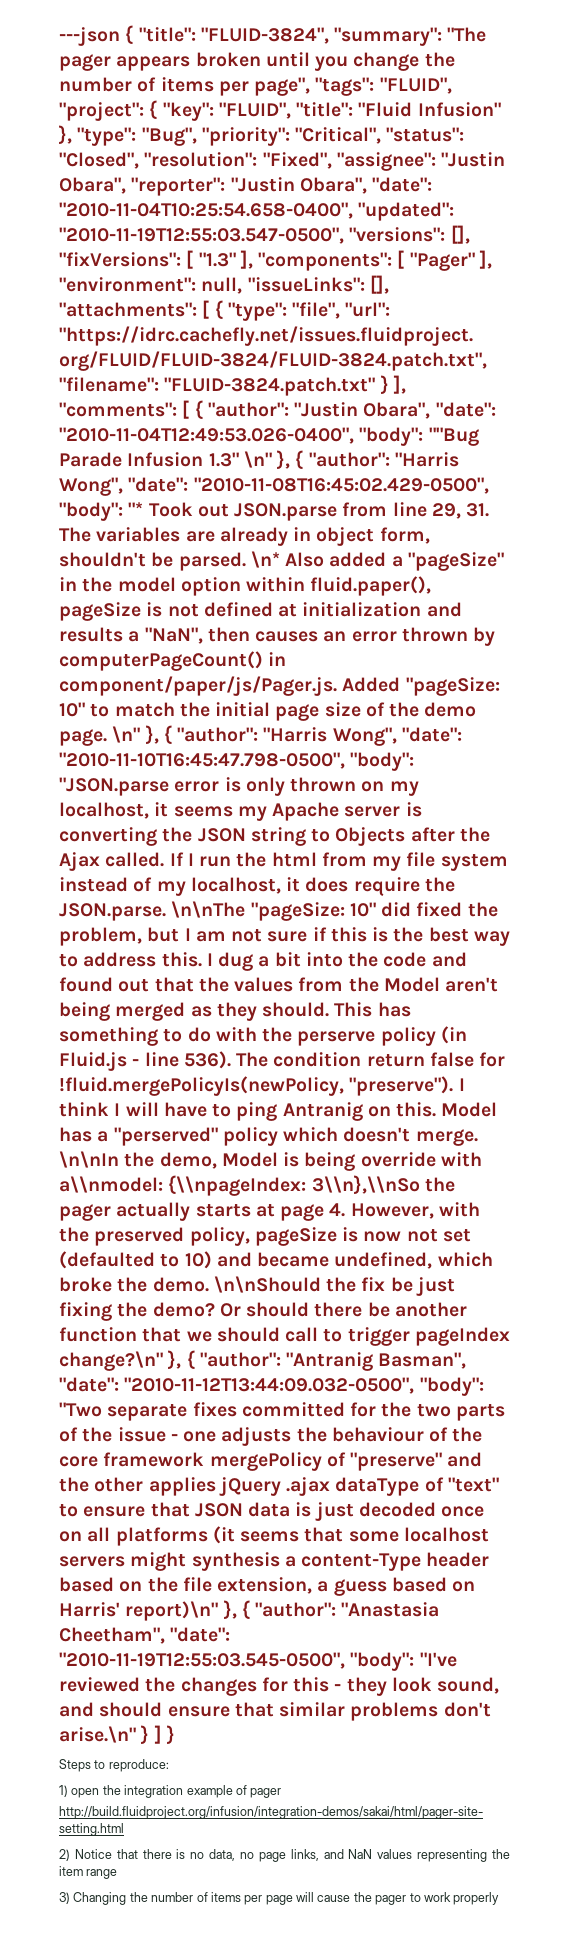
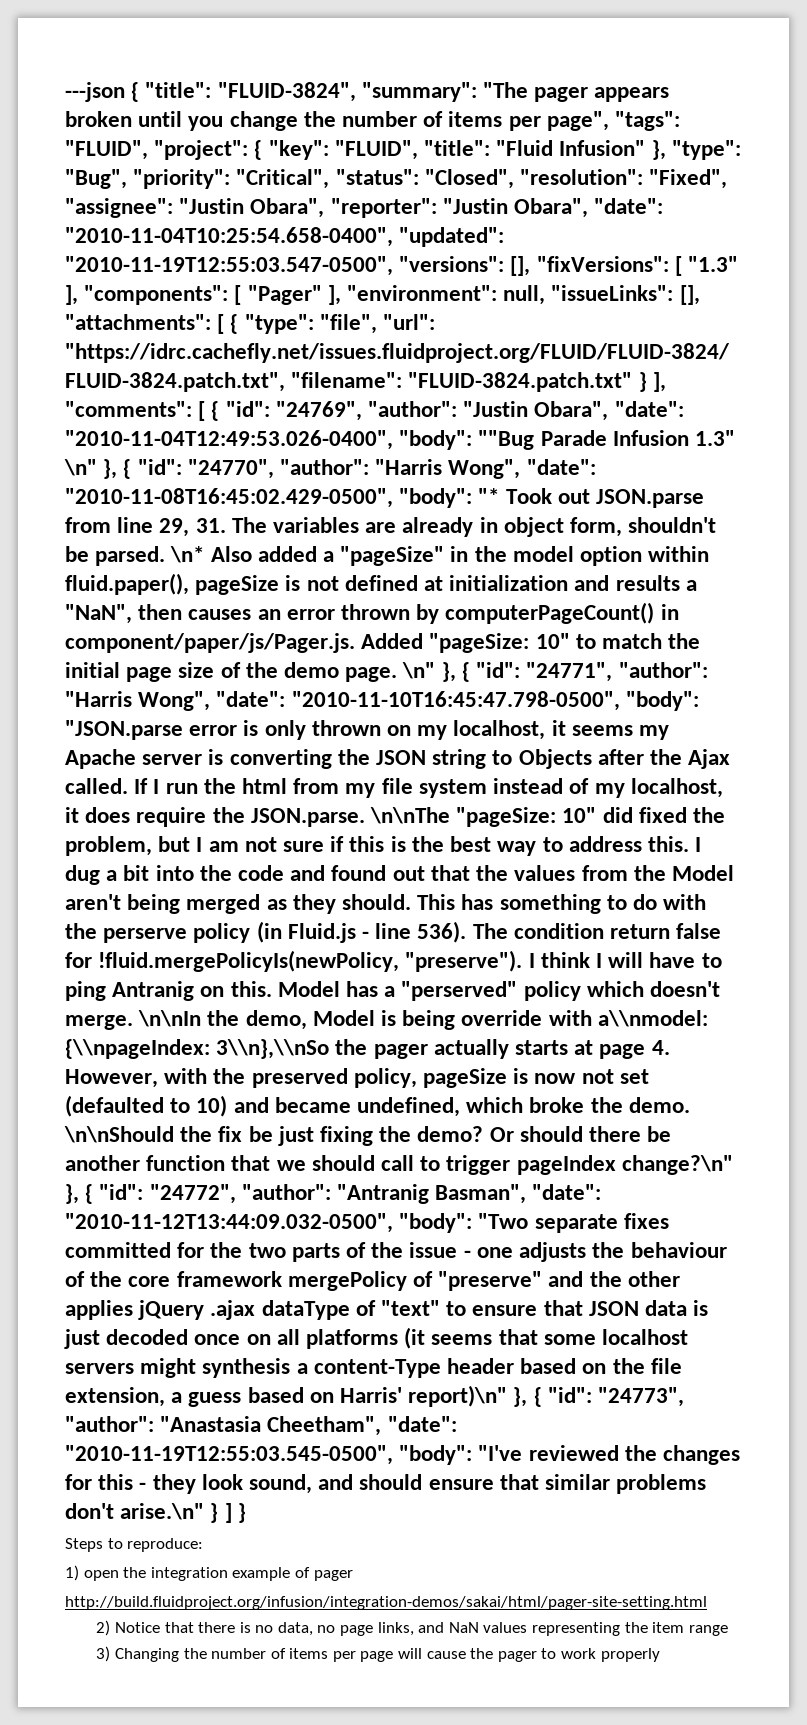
- [ { "author":
+ [ { "id": "24769", "author":
- ""Bug Parade Infusion 1.3" \n" }, { "author":
+ ""Bug Parade Infusion 1.3" \n" }, { "id": "24770", "author":
- \n" }, { "author": "Harris Wong", "date": "2010-11-10T16:45:47.798-0500", "body": "JSON.parse error is only thrown on my localhost, it seems my Apache server is converting the JSON string to Objects after the Ajax called.
+ \n" }, { "id": "24771", "author": "Harris Wong", "date": "2010-11-10T16:45:47.798-0500", "body": "JSON.parse error is only thrown on my localhost, it seems my Apache server is converting the JSON string to Objects after the Ajax called.
- Or should there be another function that we should call to trigger pageIndex change?\n" }, { "author":
+ Or should there be another function that we should call to trigger pageIndex change?\n" }, { "id": "24772", "author":
- "Two separate fixes committed for the two parts of the issue - one adjusts the behaviour of the core framework mergePolicy of "preserve" and the other applies jQuery .ajax dataType of "text" to ensure that JSON data is just decoded once on all platforms (it seems that some localhost servers might synthesis a content-Type header based on the file extension, a guess based on Harris' report)\n" }, { "author":
+ "Two separate fixes committed for the two parts of the issue - one adjusts the behaviour of the core framework mergePolicy of "preserve" and the other applies jQuery .ajax dataType of "text" to ensure that JSON data is just decoded once on all platforms (it seems that some localhost servers might synthesis a content-Type header based on the file extension, a guess based on Harris' report)\n" }, { "id": "24773", "author":

